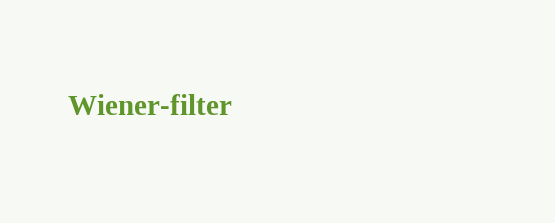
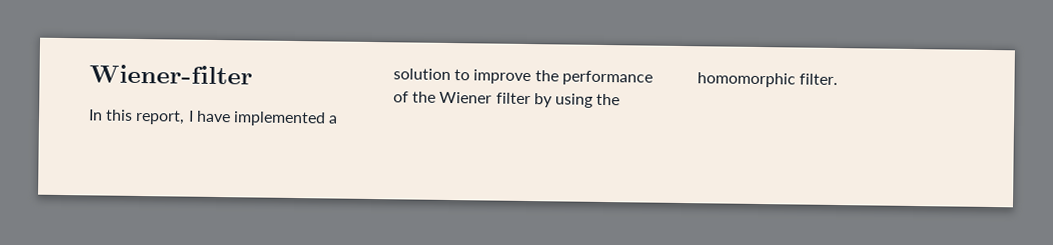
+ In this report, I have implemented a solution to improve the performance of the Wiener filter by using the homomorphic filter.

